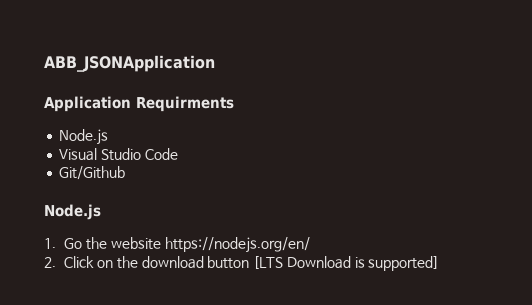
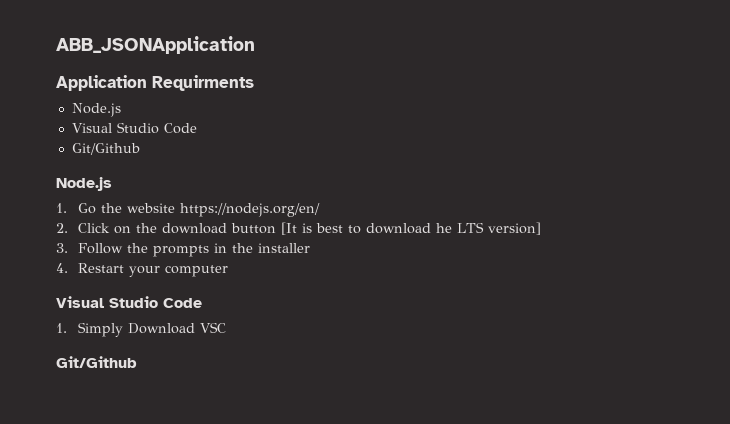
- 2. Click on the download button [LTS Download is supported]
+ 2. Click on the download button [It is best to download he LTS version]
+ 3. Follow the prompts in the installer
+ 4. Restart your computer
+ Visual Studio Code
+ 1. Simply Download VSC
+ Git/Github

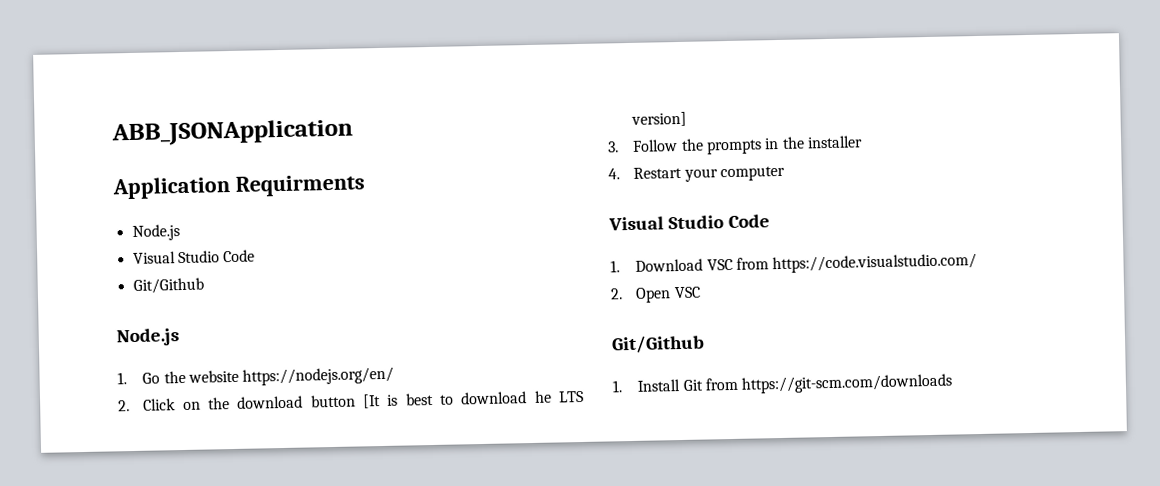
- 1. Simply Download VSC
+ 1. Download VSC from https://code.visualstudio.com/
+ 2. Open VSC
  Git/Github
+ 1. Install Git from https://git-scm.com/downloads

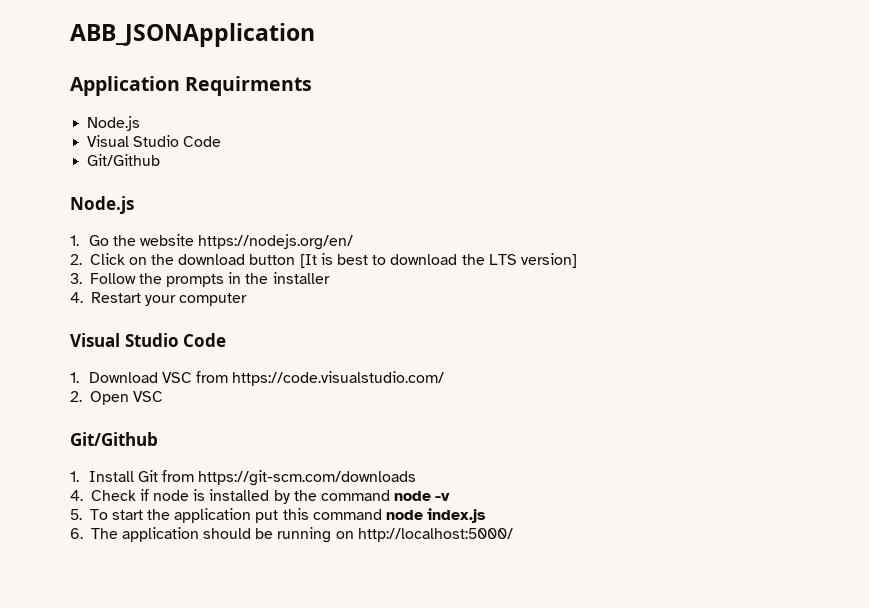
- 2. Click on the download button [It is best to download he LTS version]
+ 2. Click on the download button [It is best to download the LTS version]
+ 4. Check if node is installed by the command node -v
+ 5. To start the application put this command node index.js
+ 6. The application should be running on http://localhost:5000/

